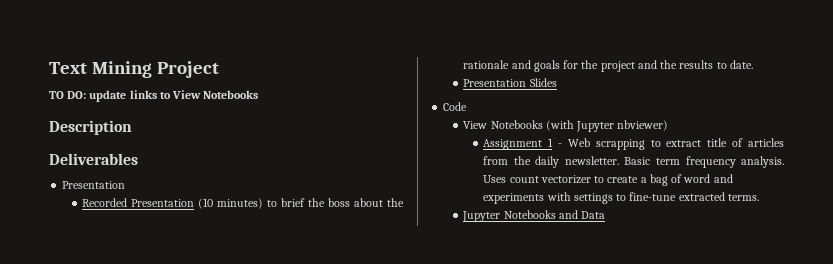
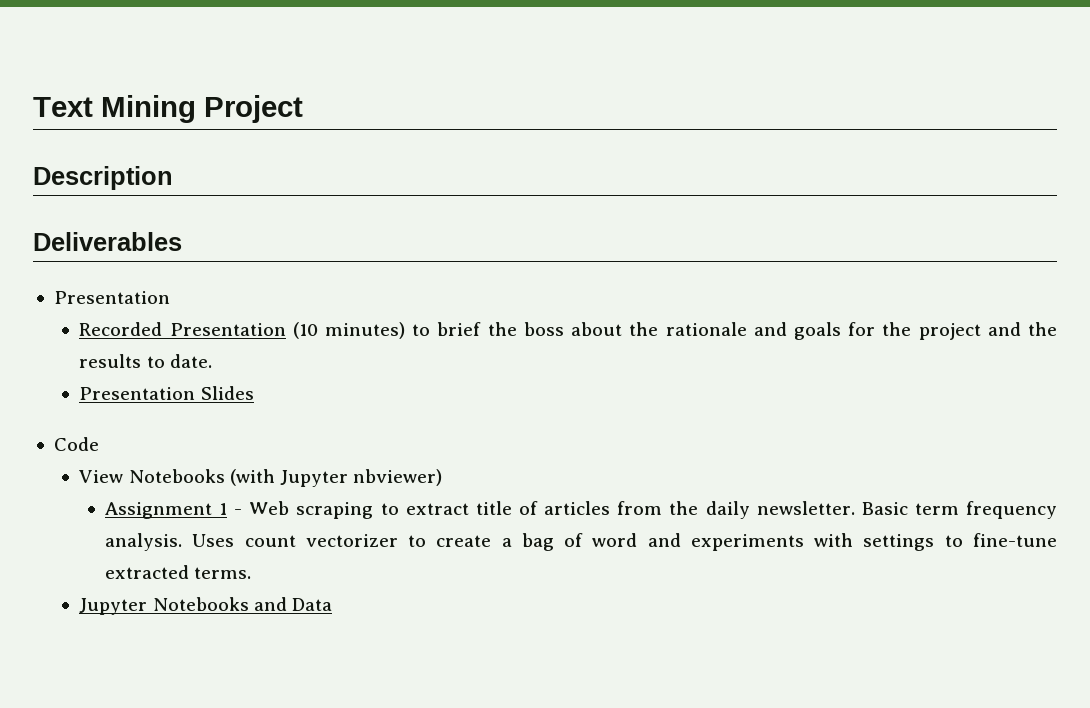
- TO DO: update links to View Notebooks
- Assignment 1 - Web scrapping to extract title of articles from the daily newsletter.
+ Assignment 1 - Web scraping to extract title of articles from the daily newsletter.

